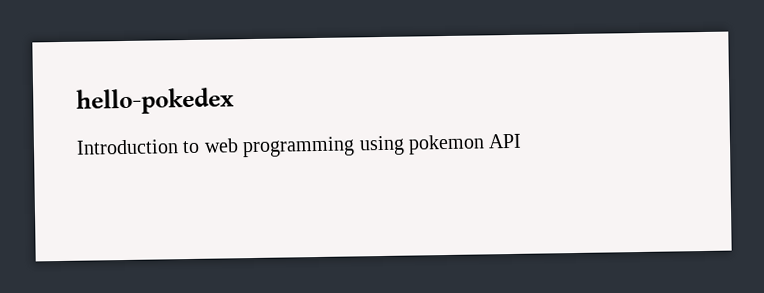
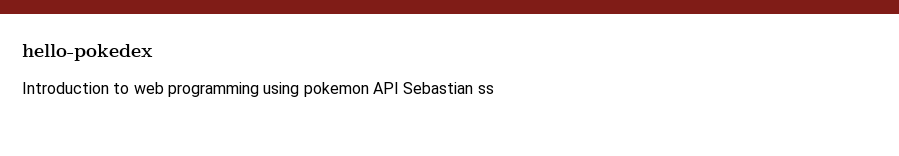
- Introduction to web programming using pokemon API
+ Introduction to web programming using pokemon API Sebastian ss

